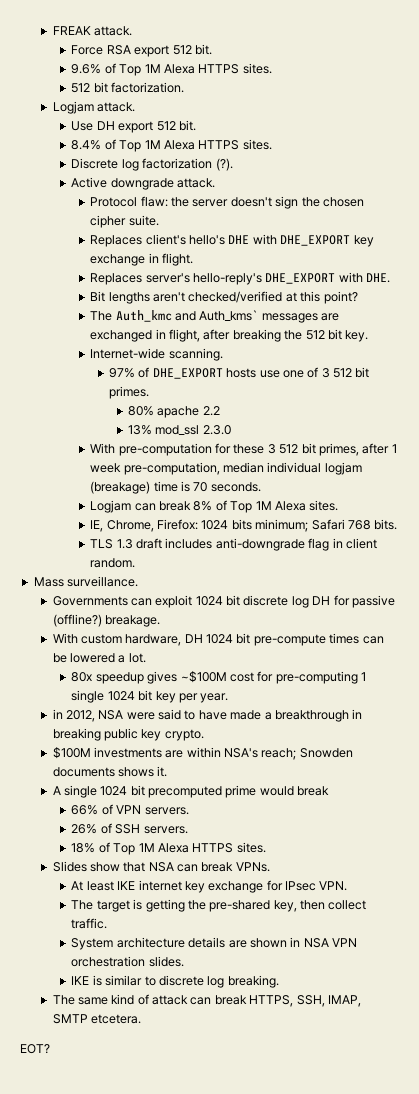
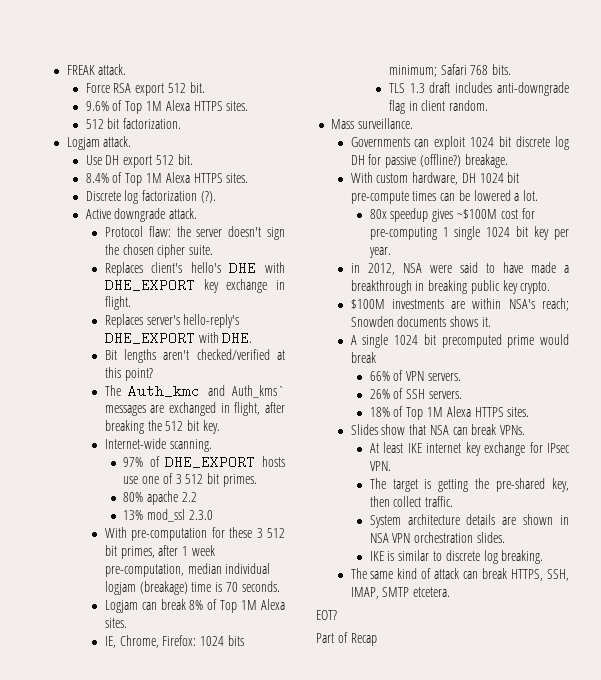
+ Part of Recap

